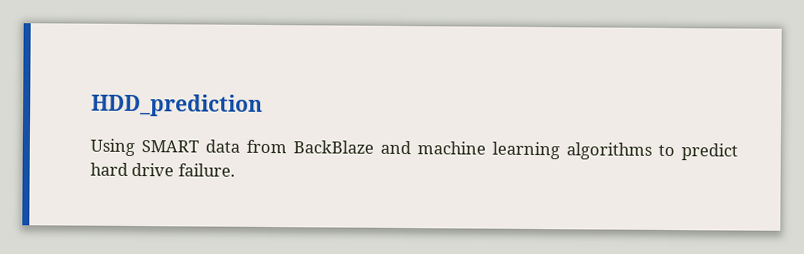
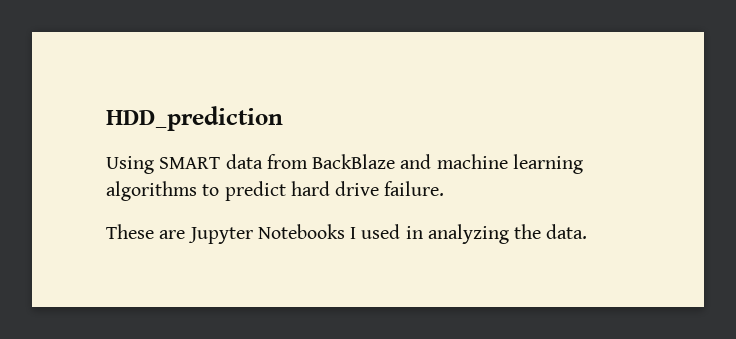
+ These are Jupyter Notebooks I used in analyzing the data.

